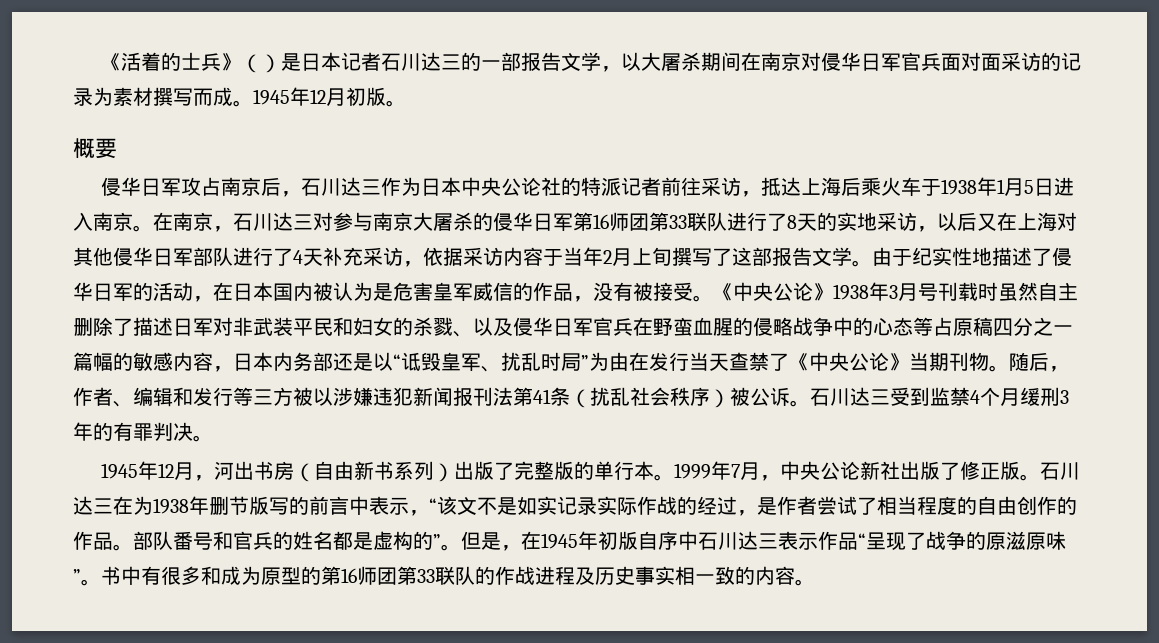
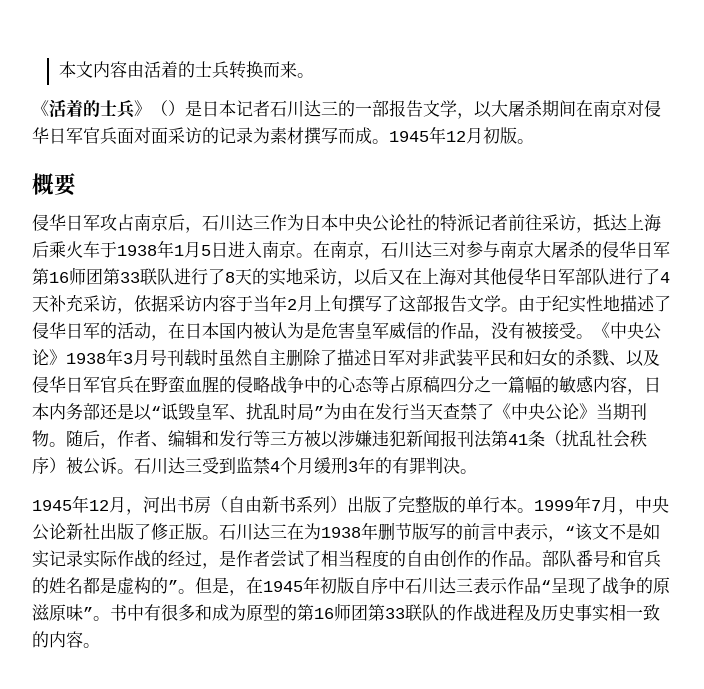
+ 本文内容由活着的士兵转换而来。

